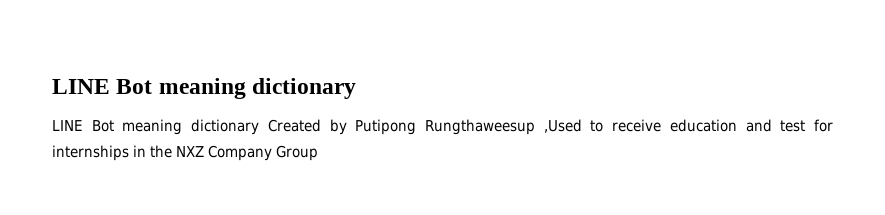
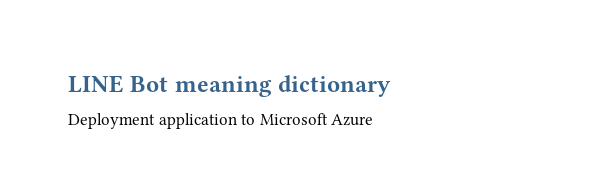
- LINE Bot meaning dictionary Created by Putipong Rungthaweesup ,Used to receive education and test for internships in the NXZ Company Group
+ Deployment application to Microsoft Azure

